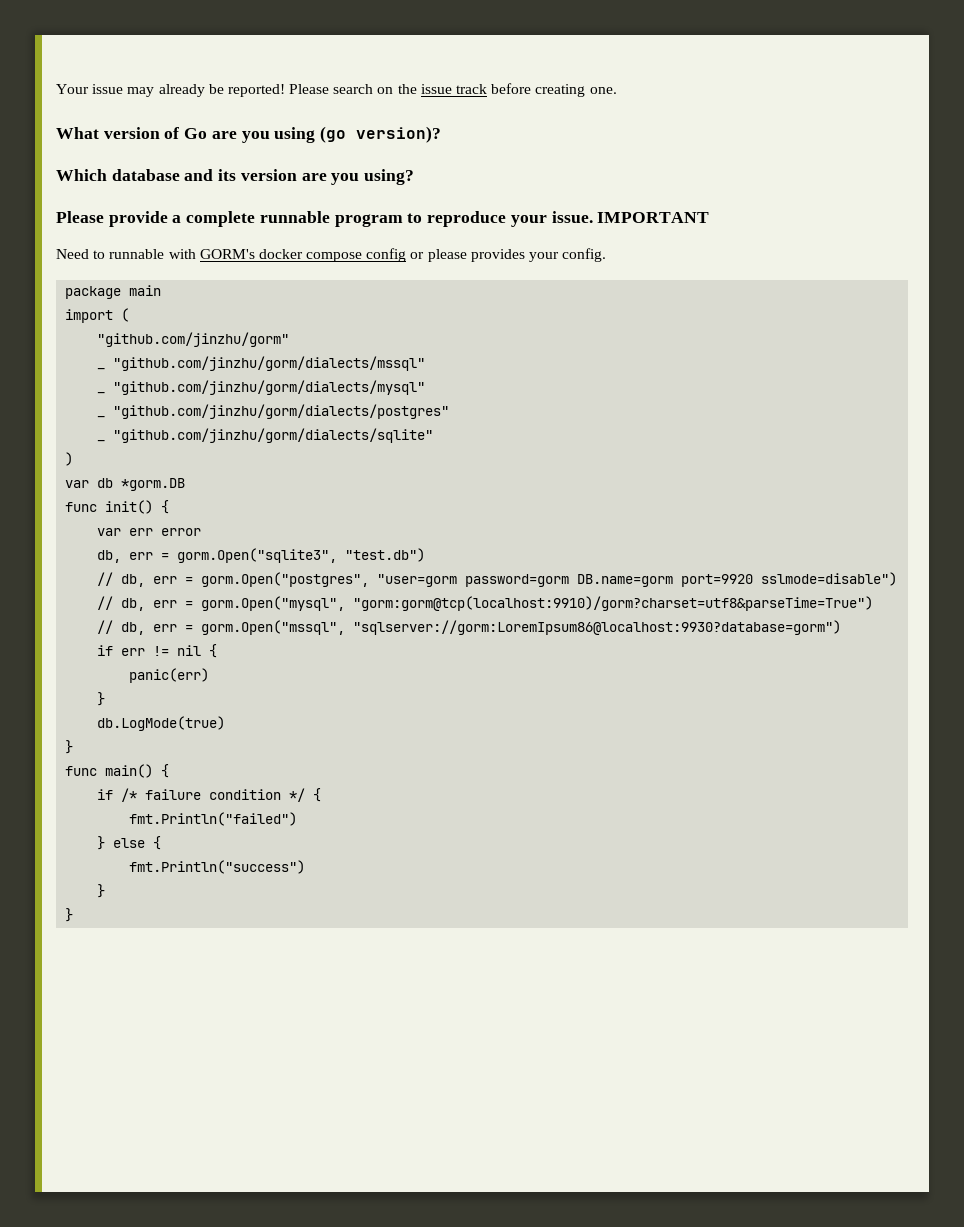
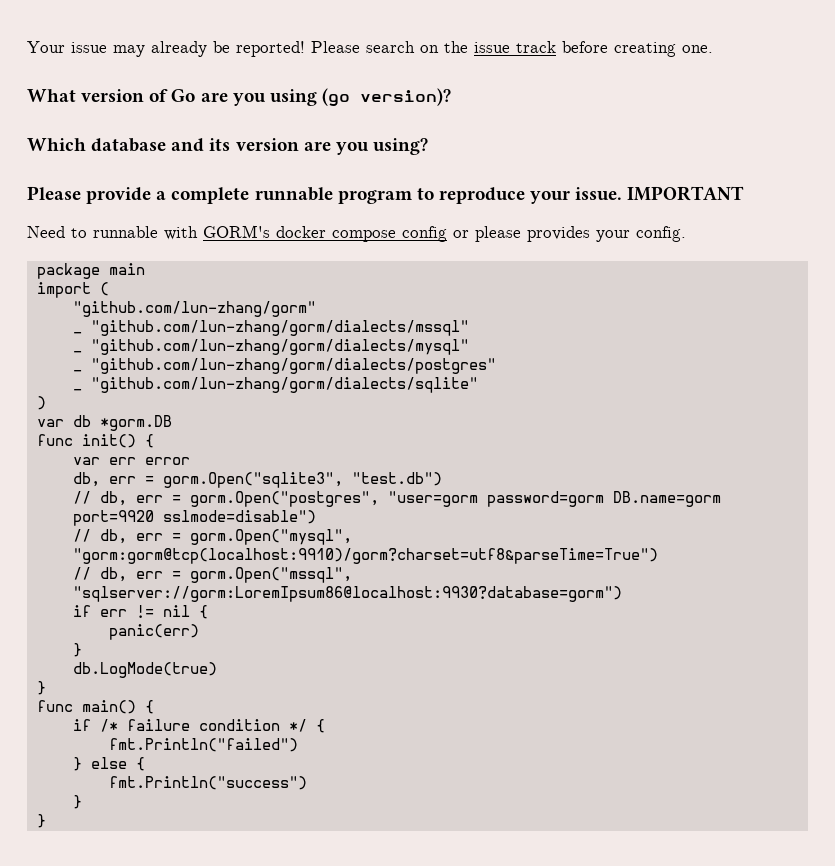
- "github.com/jinzhu/gorm"
- _ "github.com/jinzhu/gorm/dialects/mssql"
- _ "github.com/jinzhu/gorm/dialects/mysql"
- _ "github.com/jinzhu/gorm/dialects/postgres"
- _ "github.com/jinzhu/gorm/dialects/sqlite"
+ "github.com/lun-zhang/gorm"
+ _ "github.com/lun-zhang/gorm/dialects/mssql"
+ _ "github.com/lun-zhang/gorm/dialects/mysql"
+ _ "github.com/lun-zhang/gorm/dialects/postgres"
+ _ "github.com/lun-zhang/gorm/dialects/sqlite"

